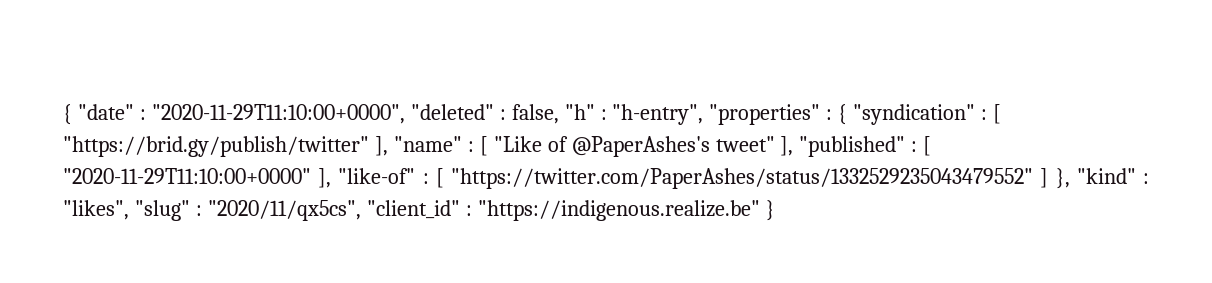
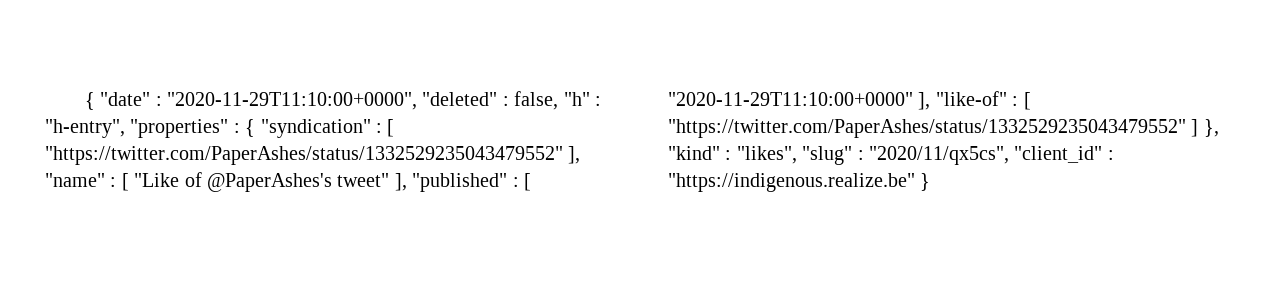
- { "date" : "2020-11-29T11:10:00+0000", "deleted" : false, "h" : "h-entry", "properties" : { "syndication" : [ "https://brid.gy/publish/twitter" ], "name" : [ "Like of @PaperAshes's tweet" ], "published" : [ "2020-11-29T11:10:00+0000" ], "like-of" : [ "https://twitter.com/PaperAshes/status/1332529235043479552" ] }, "kind" : "likes", "slug" : "2020/11/qx5cs", "client_id" : "https://indigenous.realize.be" }
+ { "date" : "2020-11-29T11:10:00+0000", "deleted" : false, "h" : "h-entry", "properties" : { "syndication" : [ "https://twitter.com/PaperAshes/status/1332529235043479552" ], "name" : [ "Like of @PaperAshes's tweet" ], "published" : [ "2020-11-29T11:10:00+0000" ], "like-of" : [ "https://twitter.com/PaperAshes/status/1332529235043479552" ] }, "kind" : "likes", "slug" : "2020/11/qx5cs", "client_id" : "https://indigenous.realize.be" }

